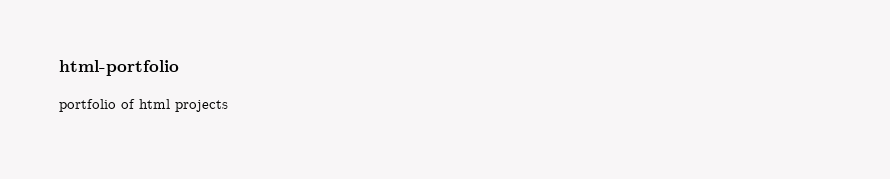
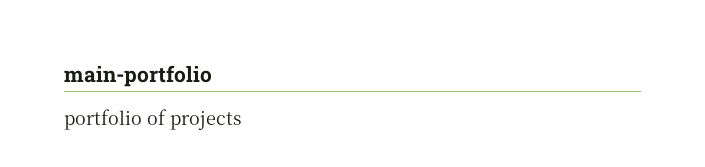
- html-portfolio
+ main-portfolio
- portfolio of html projects
+ portfolio of projects

